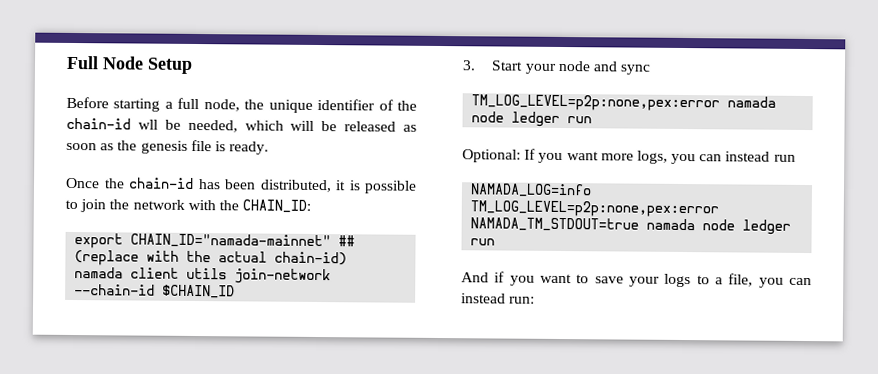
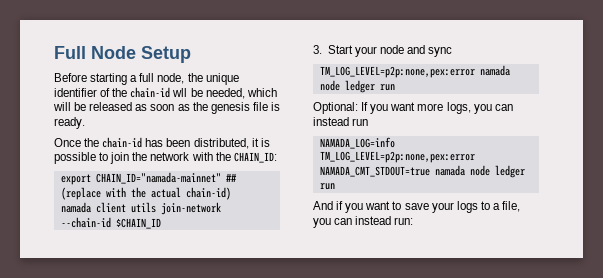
- NAMADA_LOG=info TM_LOG_LEVEL=p2p:none,pex:error NAMADA_TM_STDOUT=true namada node ledger run
+ NAMADA_LOG=info TM_LOG_LEVEL=p2p:none,pex:error NAMADA_CMT_STDOUT=true namada node ledger run

